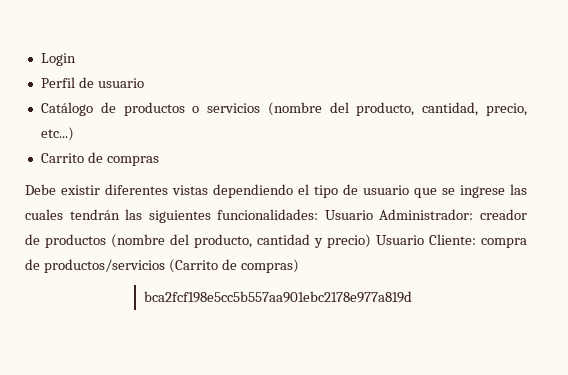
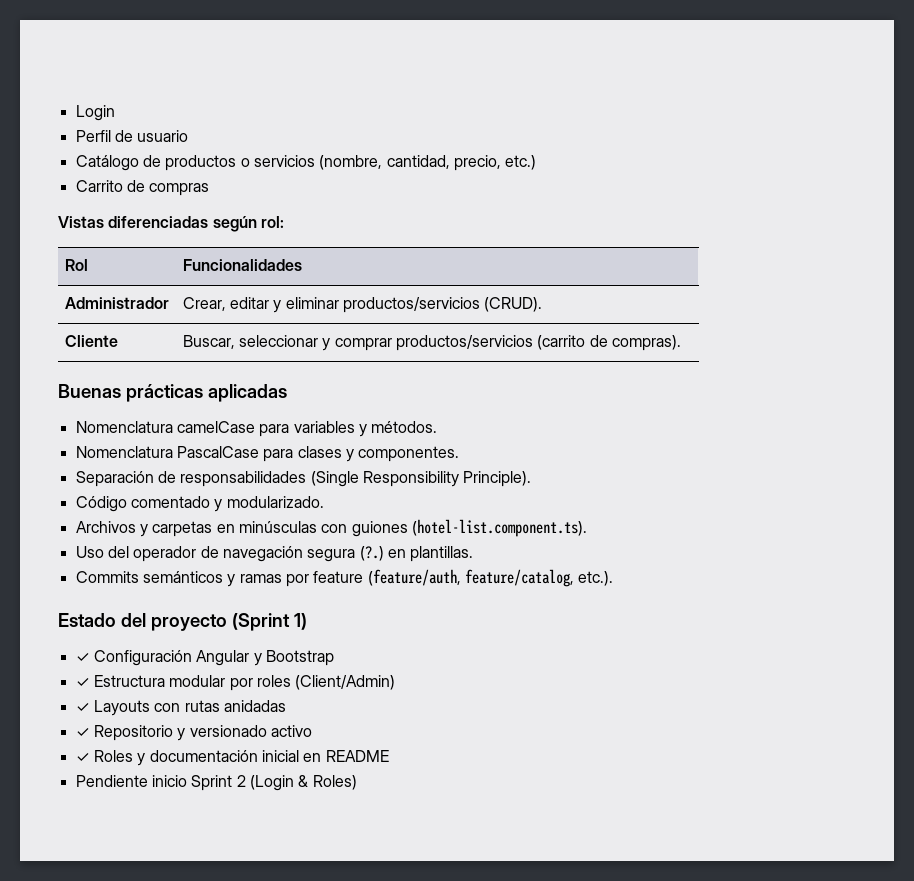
- Catálogo de productos o servicios (nombre del producto, cantidad, precio, etc...)
+ Catálogo de productos o servicios (nombre, cantidad, precio, etc.)
- Debe existir diferentes vistas dependiendo el tipo de usuario que se ingrese las cuales tendrán las siguientes funcionalidades: Usuario Administrador: creador de productos (nombre del producto, cantidad y precio) Usuario Cliente: compra de productos/servicios (Carrito de compras)
- bca2fcf198e5cc5b557aa901ebc2178e977a819d
+ Vistas diferenciadas según rol:
+ Rol | Funcionalidades
+ Administrador | Crear, editar y eliminar productos/servicios (CRUD).
+ Cliente | Buscar, seleccionar y comprar productos/servicios (carrito de compras).
+ Buenas prácticas aplicadas
+ Nomenclatura camelCase para variables y métodos.
+ Nomenclatura PascalCase para clases y componentes.
+ Separación de responsabilidades (Single Responsibility Principle).
+ Código comentado y modularizado.
+ Archivos y carpetas en minúsculas con guiones (hotel-list.component.ts).
+ Uso del operador de navegación segura (?.) en plantillas.
+ Commits semánticos y ramas por feature (feature/auth, feature/catalog, etc.).
+ Estado del proyecto (Sprint 1)
+ ✓ Configuración Angular y Bootstrap
+ ✓ Estructura modular por roles (Client/Admin)
+ ✓ Layouts con rutas anidadas
+ ✓ Repositorio y versionado activo
+ ✓ Roles y documentación inicial en README
+ Pendiente inicio Sprint 2 (Login & Roles)

